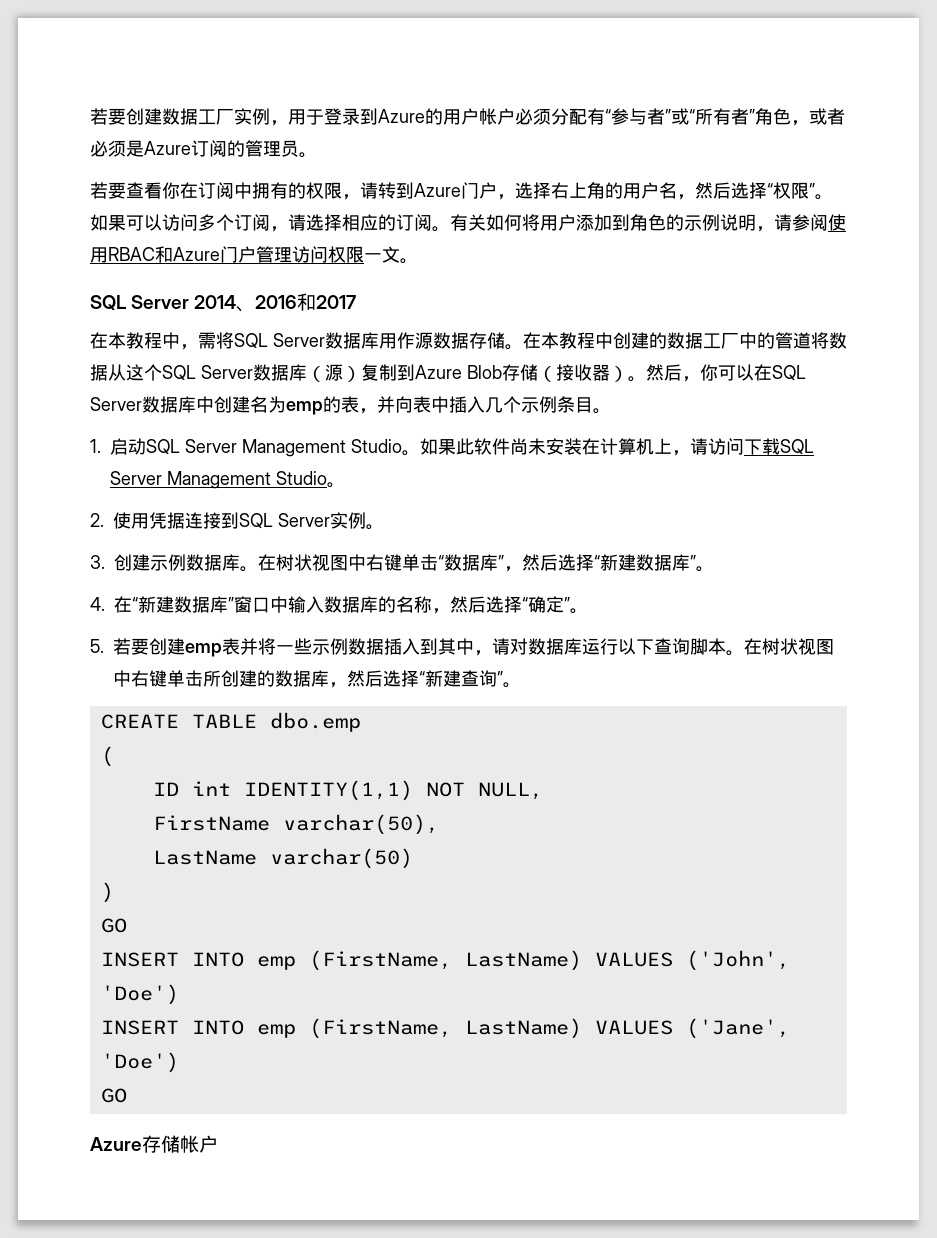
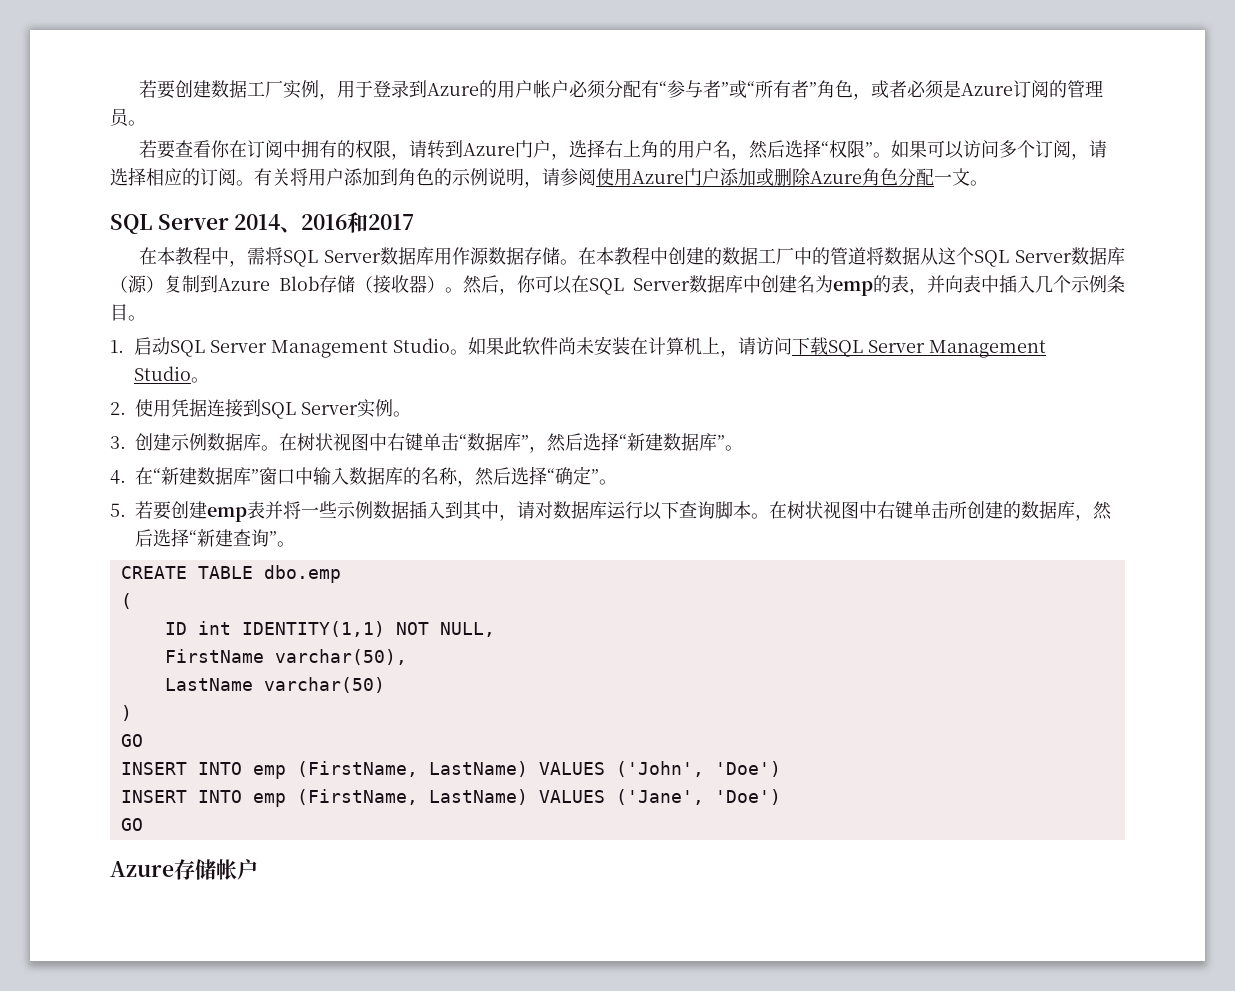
- 有关如何将用户添加到角色的示例说明，请参阅使用RBAC和Azure门户管理访问权限一文。
+ 有关将用户添加到角色的示例说明，请参阅使用Azure门户添加或删除Azure角色分配一文。

